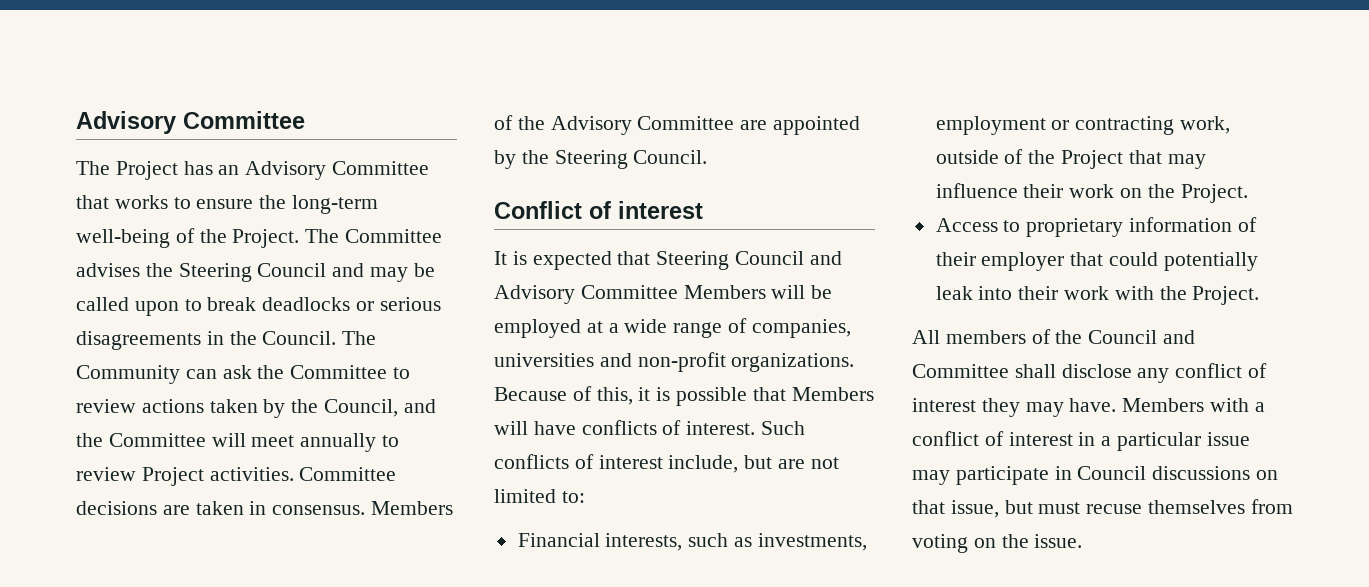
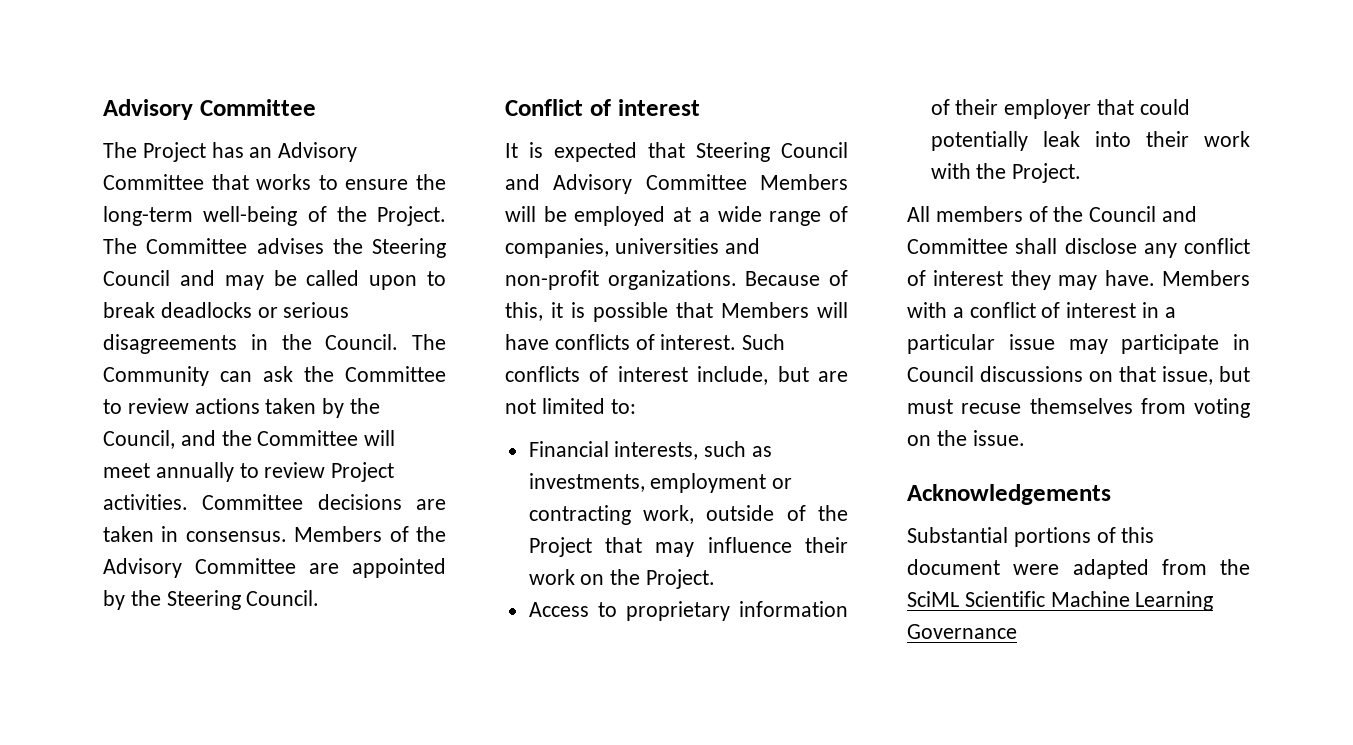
+ Acknowledgements
+ Substantial portions of this document were adapted from the SciML Scientific Machine Learning Governance

